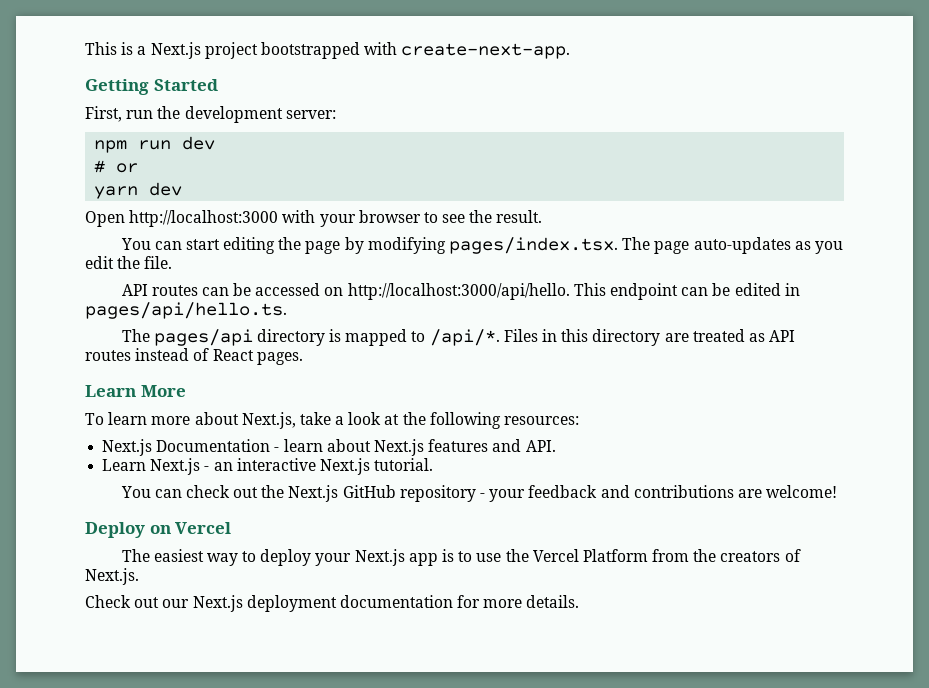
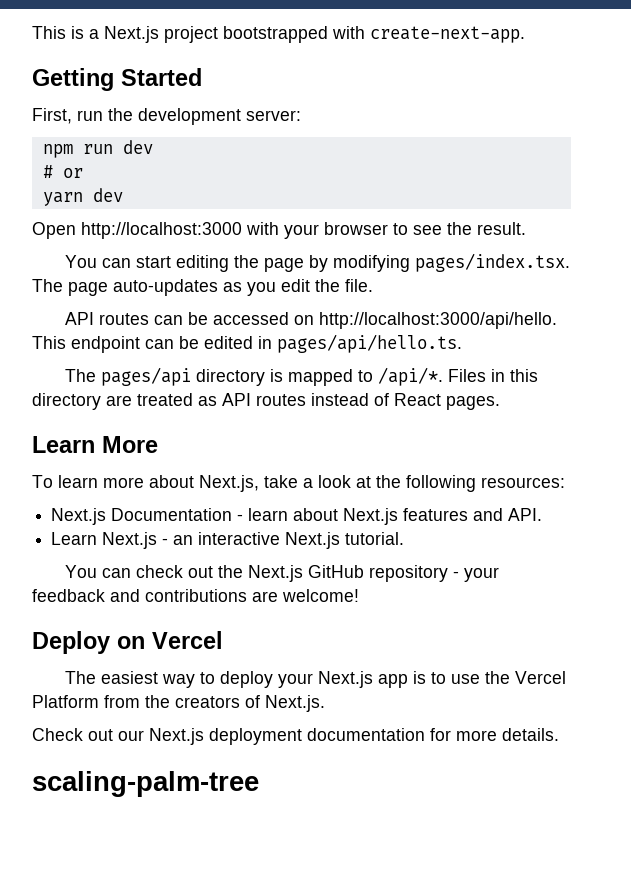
+ scaling-palm-tree

